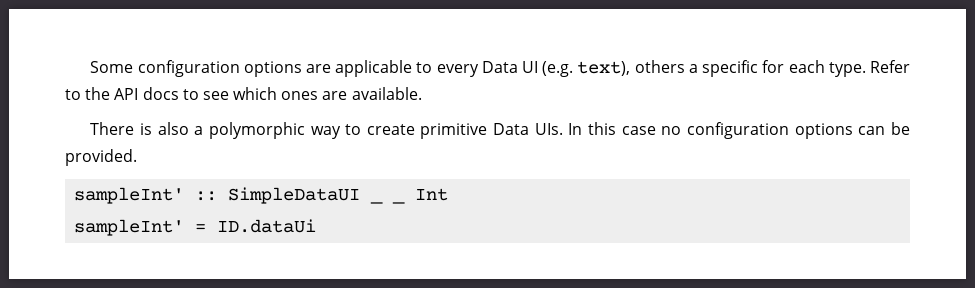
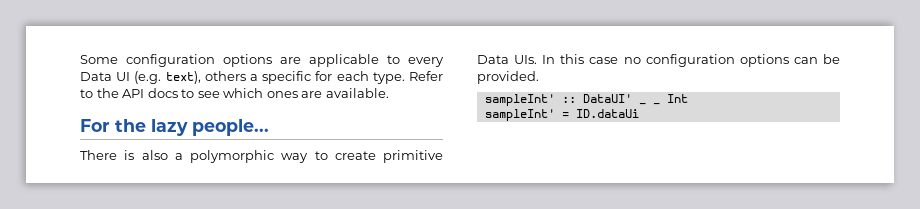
+ For the lazy people...
- sampleInt' :: SimpleDataUI _ _ Int
+ sampleInt' :: DataUI' _ _ Int

